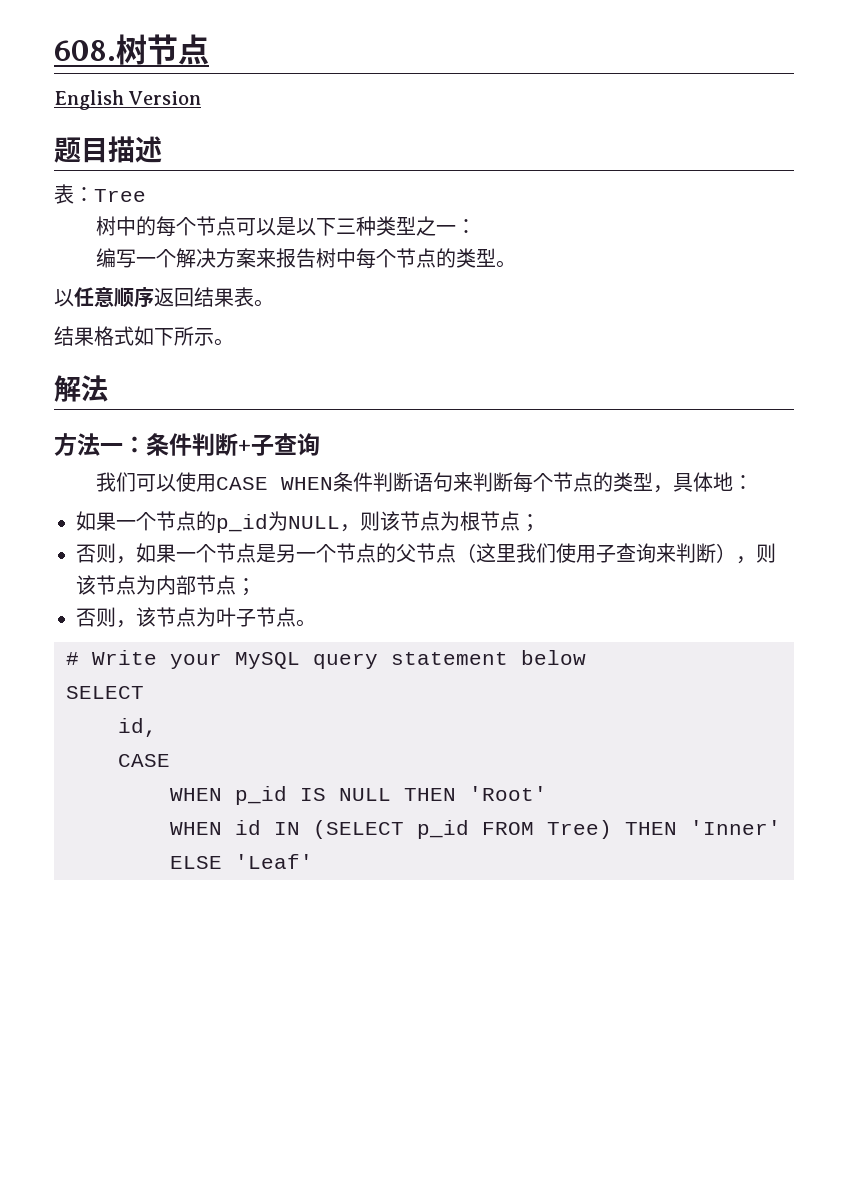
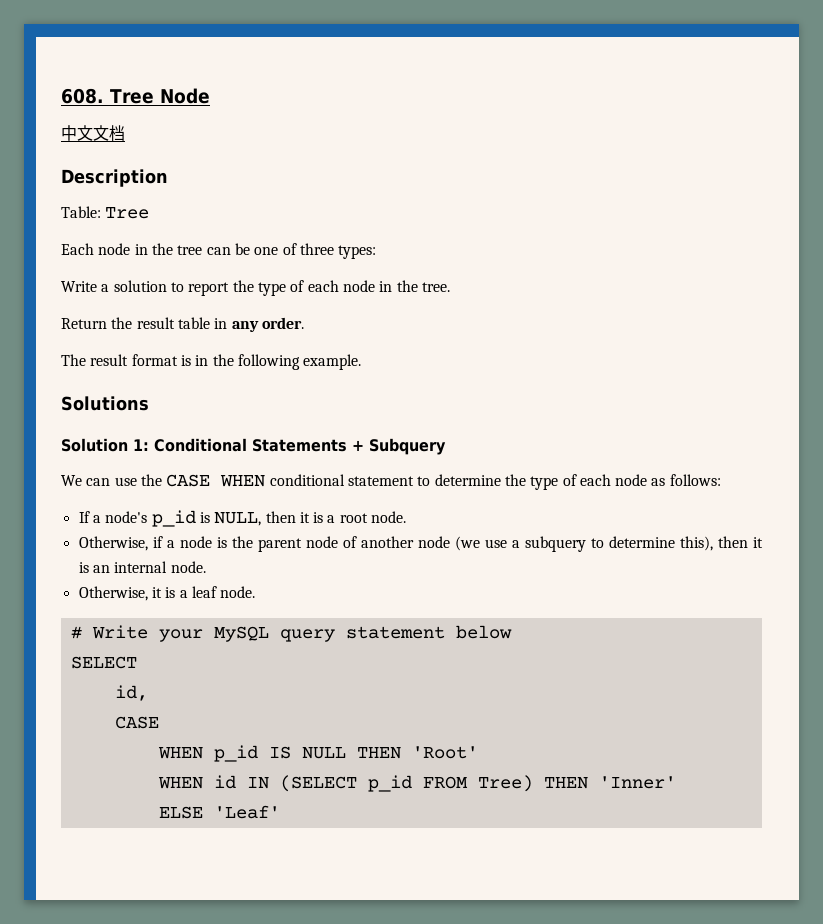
- 608.树节点
- English Version
- 题目描述
- 表：Tree
- 树中的每个节点可以是以下三种类型之一：
- 编写一个解决方案来报告树中每个节点的类型。
- 以任意顺序返回结果表。
- 结果格式如下所示。
- 解法
- 方法一：条件判断+子查询
- 我们可以使用CASE WHEN条件判断语句来判断每个节点的类型，具体地：
- 如果一个节点的p_id为NULL，则该节点为根节点；
- 否则，如果一个节点是另一个节点的父节点（这里我们使用子查询来判断），则该节点为内部节点；
- 否则，该节点为叶子节点。
+ 608. Tree Node
+ 中文文档
+ Description
+ Table: Tree
+ Each node in the tree can be one of three types:
+ Write a solution to report the type of each node in the tree.
+ Return the result table in any order.
+ The result format is in the following example.
+ Solutions
+ Solution 1: Conditional Statements + Subquery
+ We can use the CASE WHEN conditional statement to determine the type of each node as follows:
+ If a node's p_id is NULL, then it is a root node.
+ Otherwise, if a node is the parent node of another node (we use a subquery to determine this), then it is an internal node.
+ Otherwise, it is a leaf node.

